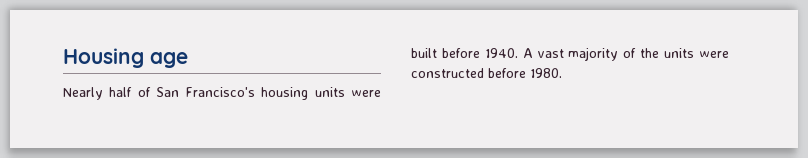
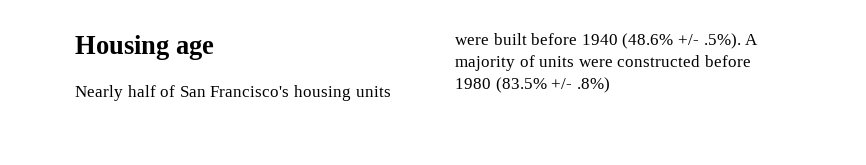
- Nearly half of San Francisco's housing units were built before 1940. A vast majority of the units were constructed before 1980.
+ Nearly half of San Francisco's housing units were built before 1940 (48.6% +/- .5%). A majority of units were constructed before 1980 (83.5% +/- .8%)

